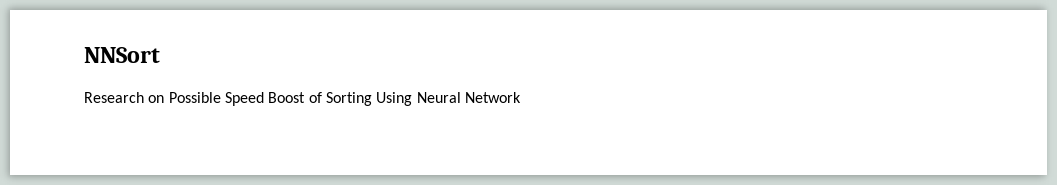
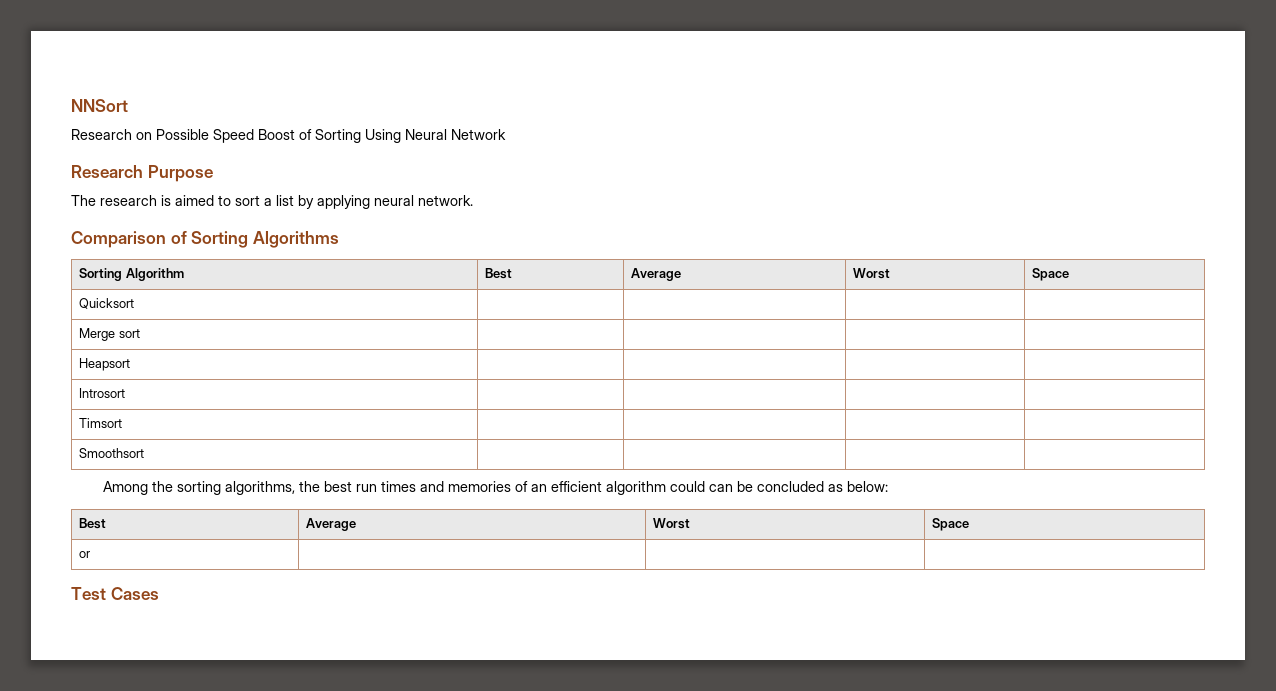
+ Research Purpose
+ The research is aimed to sort a list by applying neural network.
+ Comparison of Sorting Algorithms
+ Sorting Algorithm | Best | Average | Worst | Space
+ Quicksort | | | |
+ Merge sort | | | |
+ Heapsort | | | |
+ Introsort | | | |
+ Timsort | | | |
+ Smoothsort | | | |
+ Among the sorting algorithms, the best run times and memories of an efficient algorithm could can be concluded as below:
+ Best | Average | Worst | Space
+ or | | |
+ Test Cases

